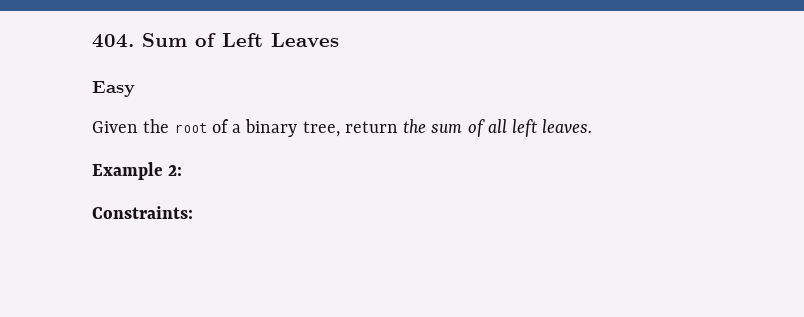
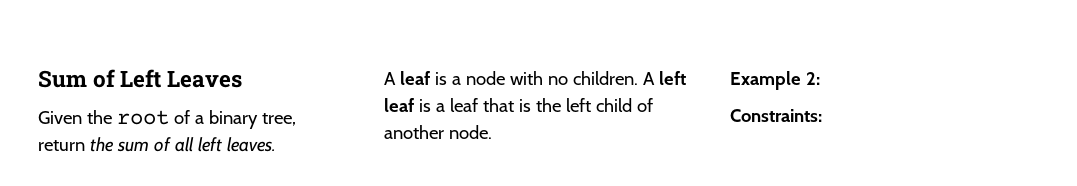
- 404. Sum of Left Leaves
+ Sum of Left Leaves
- Easy
+ A leaf is a node with no children. A left leaf is a leaf that is the left child of another node.

